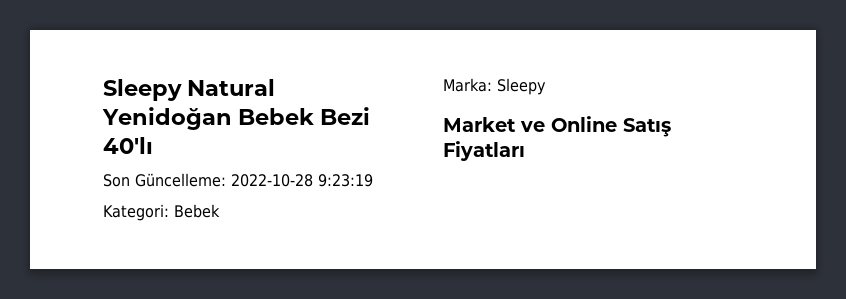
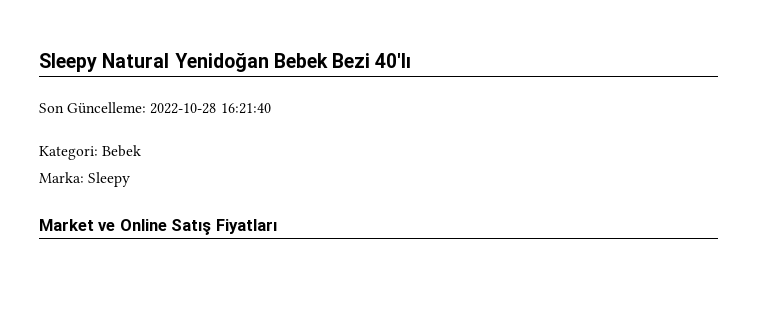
- Son Güncelleme: 2022-10-28 9:23:19
+ Son Güncelleme: 2022-10-28 16:21:40

